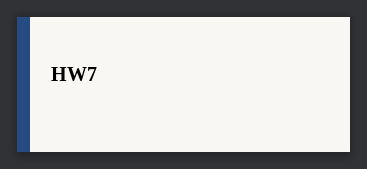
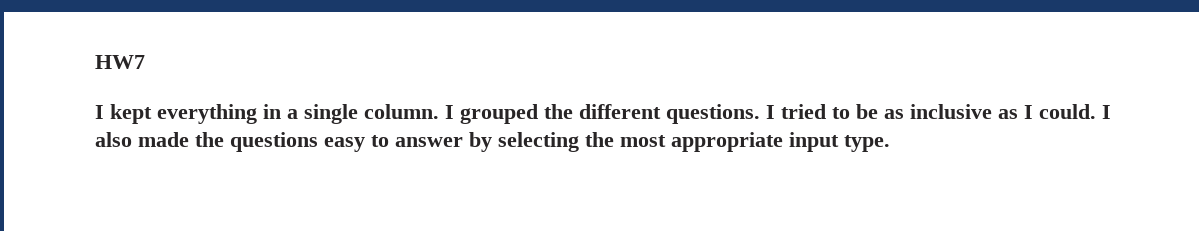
+ I kept everything in a single column. I grouped the different questions. I tried to be as inclusive as I could. I also made the questions easy to answer by selecting the most appropriate input type.

